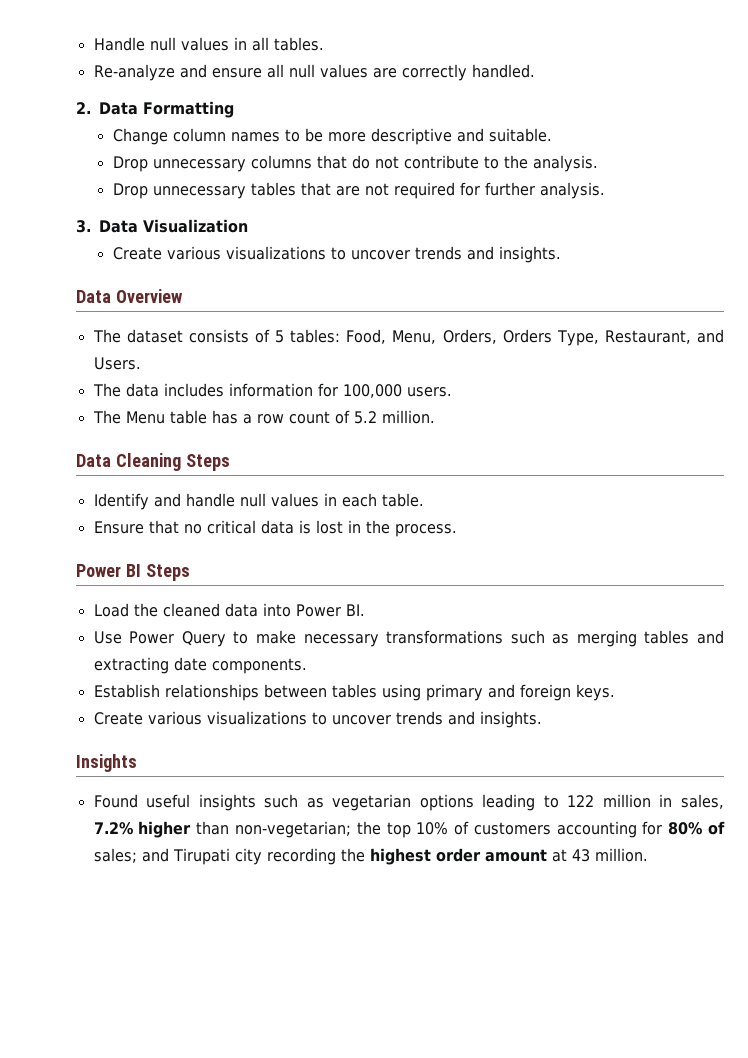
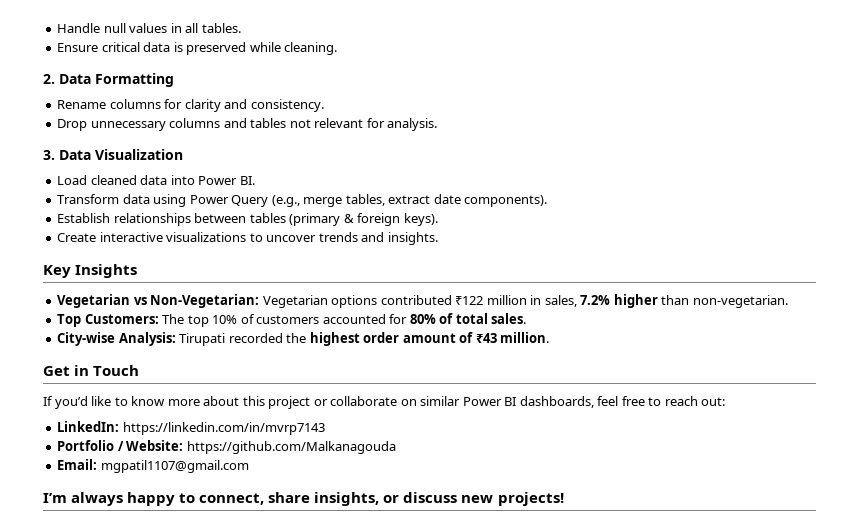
- Re-analyze and ensure all null values are correctly handled.
+ Ensure critical data is preserved while cleaning.
  2. Data Formatting
- Change column names to be more descriptive and suitable.
- Drop unnecessary columns that do not contribute to the analysis.
- Drop unnecessary tables that are not required for further analysis.
+ Rename columns for clarity and consistency.
+ Drop unnecessary columns and tables not relevant for analysis.
  3. Data Visualization
- Create various visualizations to uncover trends and insights.
- Data Overview
- The dataset consists of 5 tables: Food, Menu, Orders, Orders Type, Restaurant, and Users.
- The data includes information for 100,000 users.
- The Menu table has a row count of 5.2 million.
- Data Cleaning Steps
- Identify and handle null values in each table.
- Ensure that no critical data is lost in the process.
- Power BI Steps
- Load the cleaned data into Power BI.
- Use Power Query to make necessary transformations such as merging tables and extracting date components.
- Establish relationships between tables using primary and foreign keys.
- Create various visualizations to uncover trends and insights.
- Insights
- Found useful insights such as vegetarian options leading to 122 million in sales, 7.2% higher than non-vegetarian; the top 10% of customers accounting for 80% of sales; and Tirupati city recording the highest order amount at 43 million.
+ Load cleaned data into Power BI.
+ Transform data using Power Query (e.g., merge tables, extract date components).
+ Establish relationships between tables (primary & foreign keys).
+ Create interactive visualizations to uncover trends and insights.
+ Key Insights
+ Vegetarian vs Non-Vegetarian: Vegetarian options contributed ₹122 million in sales, 7.2% higher than non-vegetarian.
+ Top Customers: The top 10% of customers accounted for 80% of total sales.
+ City-wise Analysis: Tirupati recorded the highest order amount of ₹43 million.
+ Get in Touch
+ If you’d like to know more about this project or collaborate on similar Power BI dashboards, feel free to reach out:
+ LinkedIn: https://linkedin.com/in/mvrp7143
+ Portfolio / Website: https://github.com/Malkanagouda
+ Email: mgpatil1107@gmail.com
+ I’m always happy to connect, share insights, or discuss new projects!

